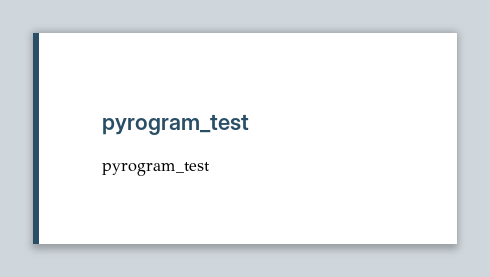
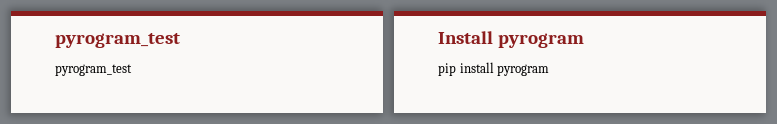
+ Install pyrogram
+ pip install pyrogram

